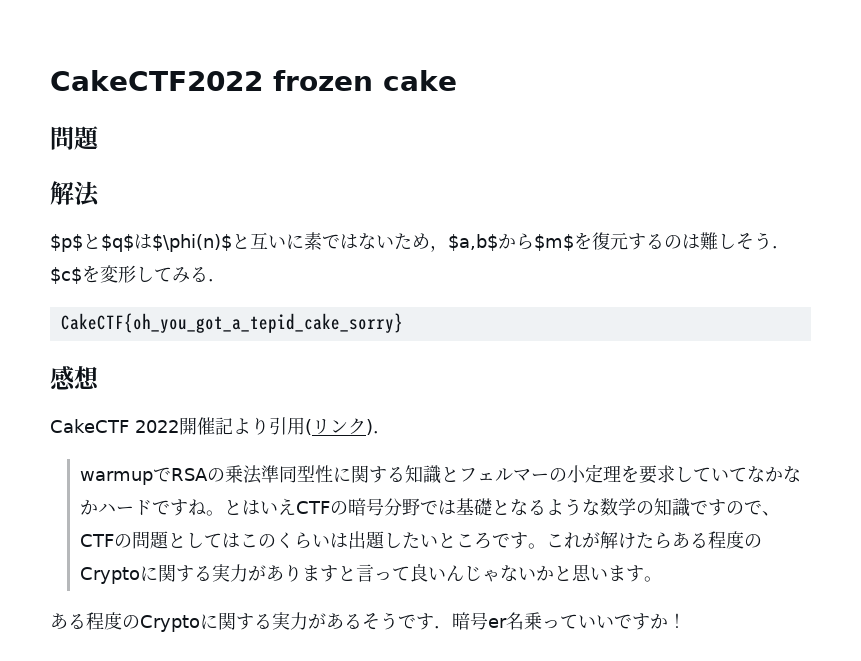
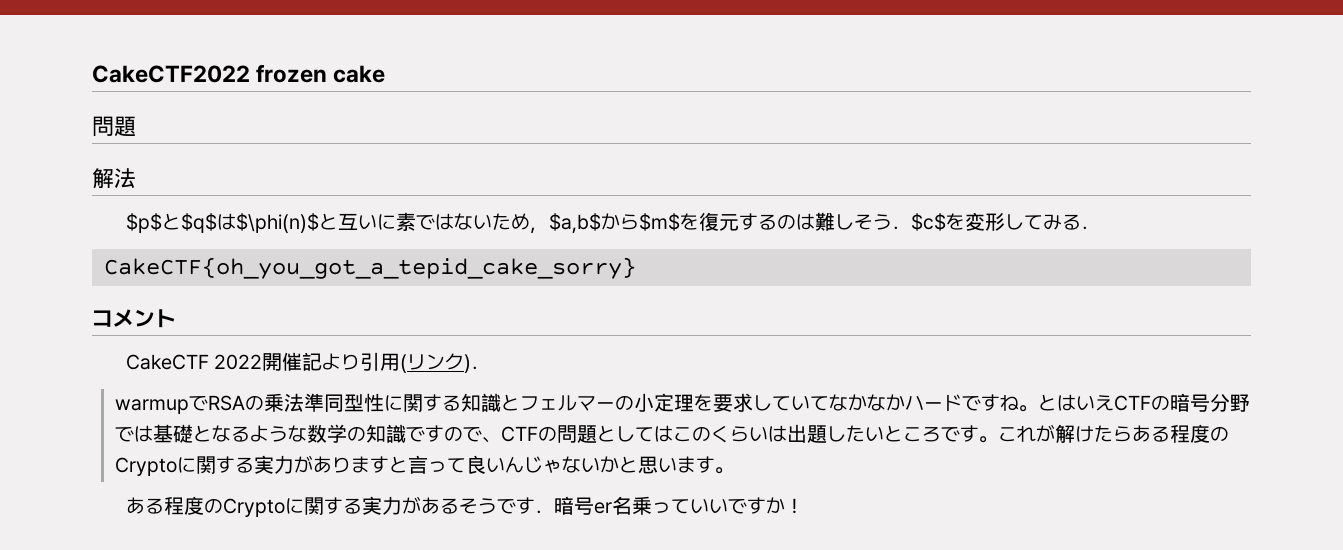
- 感想
+ コメント

